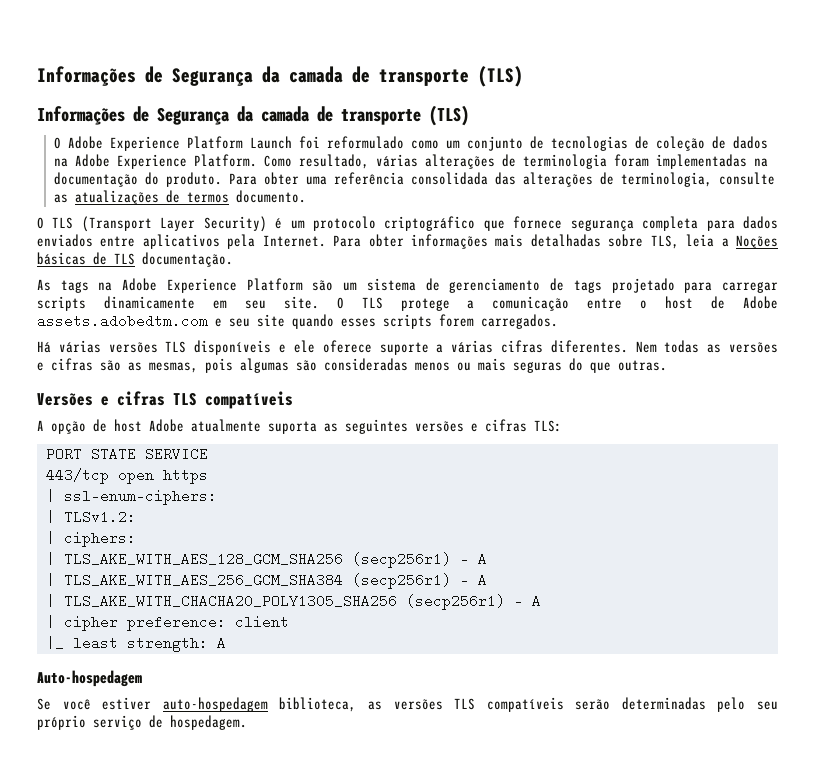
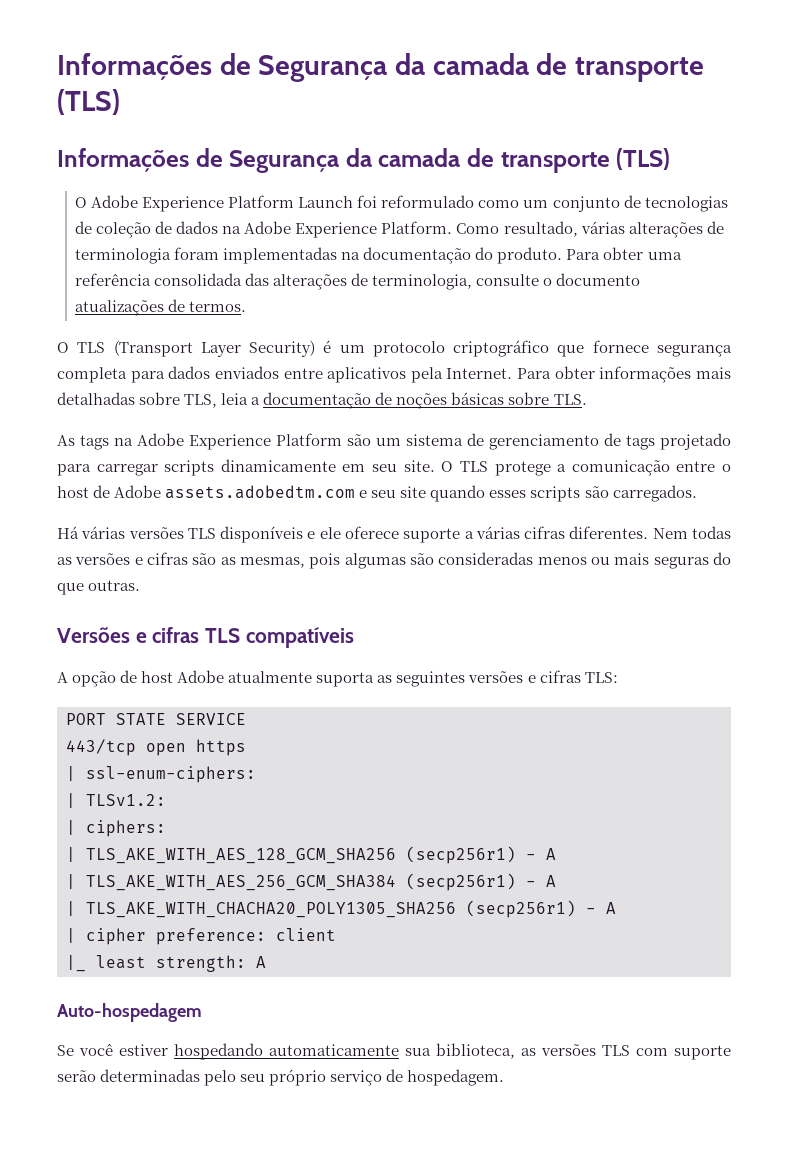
- Para obter uma referência consolidada das alterações de terminologia, consulte as atualizações de termos documento.
+ Para obter uma referência consolidada das alterações de terminologia, consulte o documento atualizações de termos.
- Para obter informações mais detalhadas sobre TLS, leia a Noções básicas de TLS documentação.
+ Para obter informações mais detalhadas sobre TLS, leia a documentação de noções básicas sobre TLS.
- O TLS protege a comunicação entre o host de Adobe assets.adobedtm.com e seu site quando esses scripts forem carregados.
+ O TLS protege a comunicação entre o host de Adobe assets.adobedtm.com e seu site quando esses scripts são carregados.
- Se você estiver auto-hospedagem biblioteca, as versões TLS compatíveis serão determinadas pelo seu próprio serviço de hospedagem.
+ Se você estiver hospedando automaticamente sua biblioteca, as versões TLS com suporte serão determinadas pelo seu próprio serviço de hospedagem.

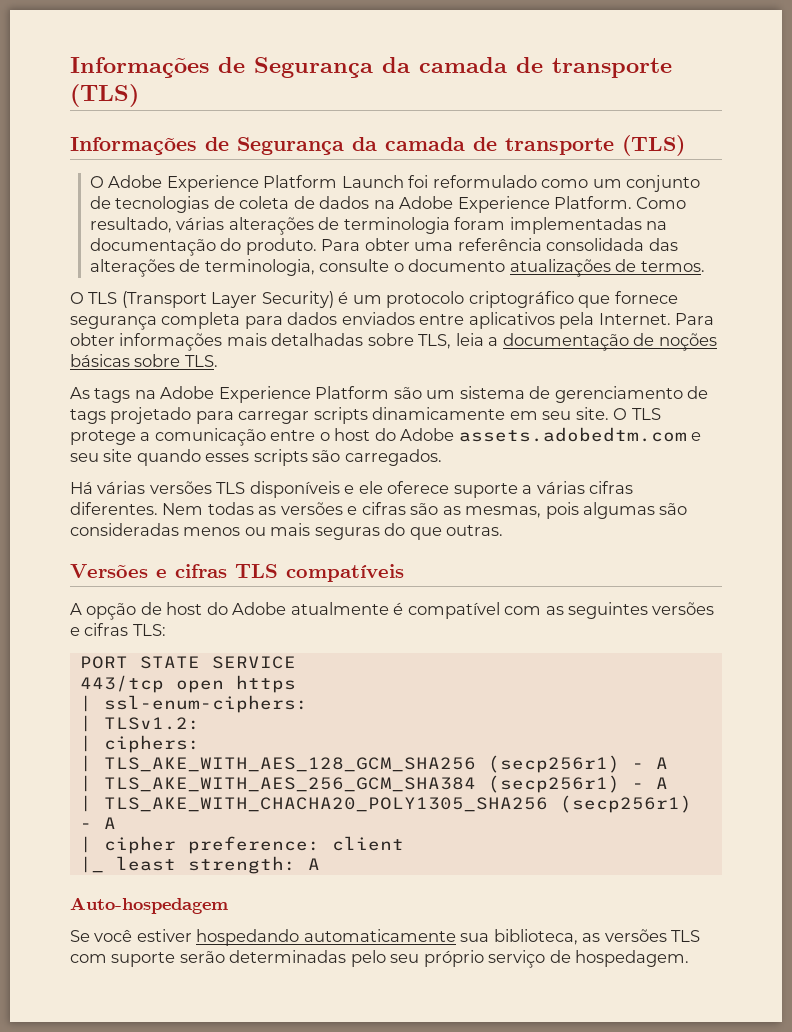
- O Adobe Experience Platform Launch foi reformulado como um conjunto de tecnologias de coleção de dados na Adobe Experience Platform.
+ O Adobe Experience Platform Launch foi reformulado como um conjunto de tecnologias de coleta de dados na Adobe Experience Platform.
- O TLS protege a comunicação entre o host de Adobe assets.adobedtm.com e seu site quando esses scripts são carregados.
+ O TLS protege a comunicação entre o host do Adobe assets.adobedtm.com e seu site quando esses scripts são carregados.
- A opção de host Adobe atualmente suporta as seguintes versões e cifras TLS:
+ A opção de host do Adobe atualmente é compatível com as seguintes versões e cifras TLS:

